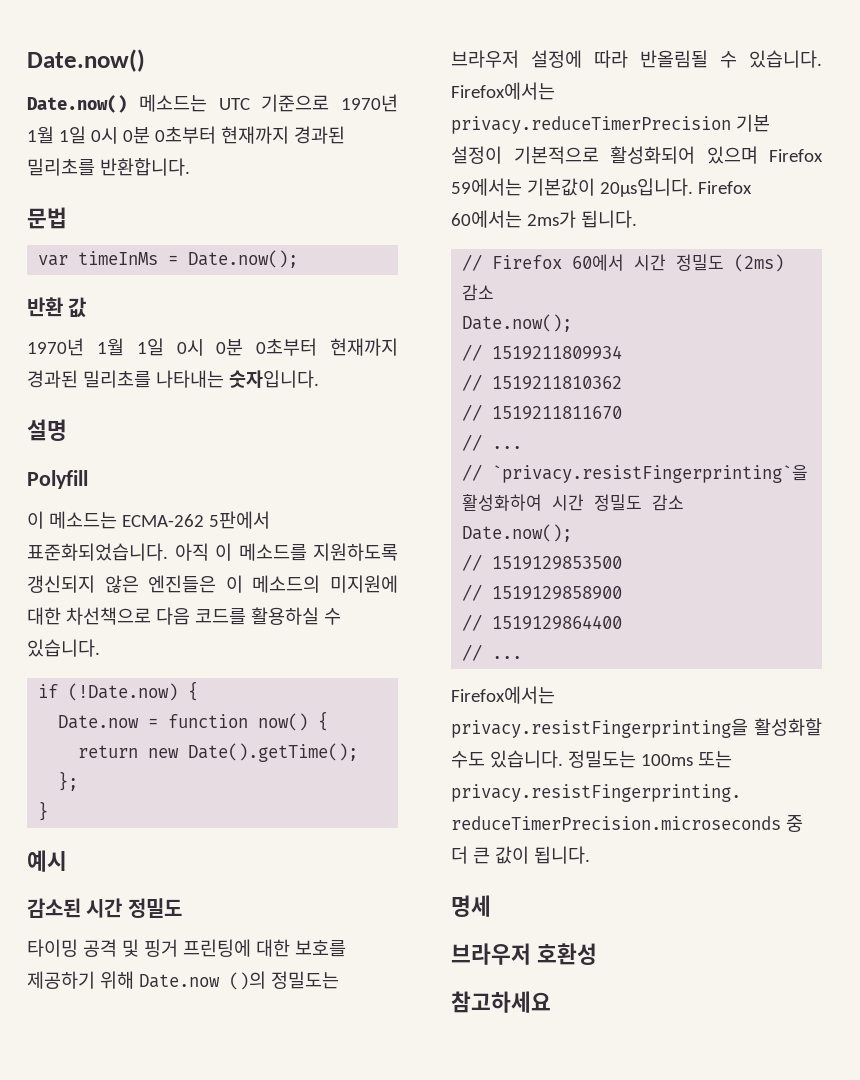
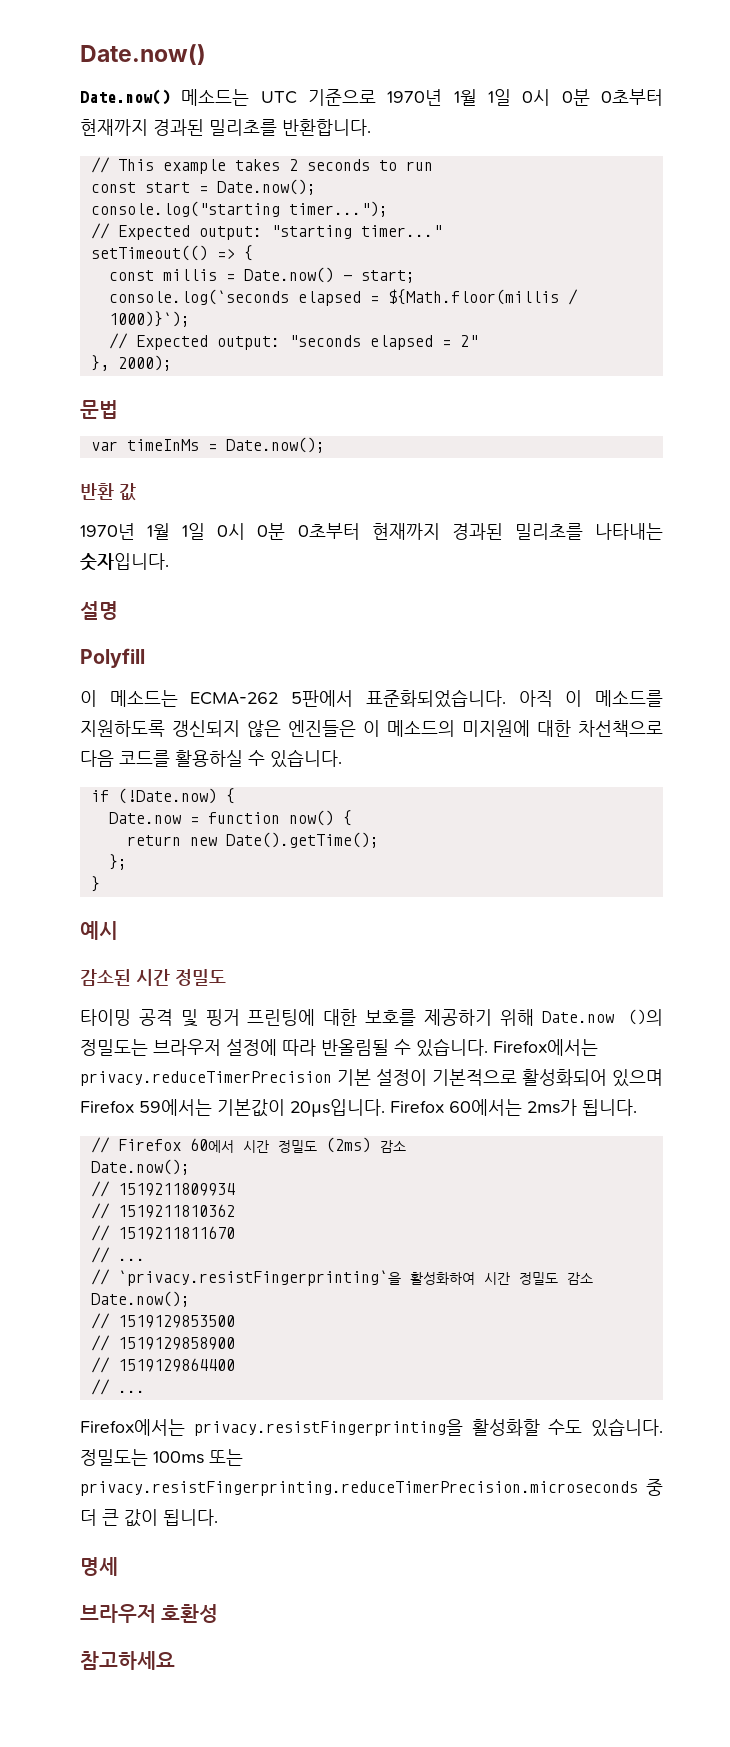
+ // This example takes 2 seconds to run
+ const start = Date.now();
+ console.log("starting timer...");
+ // Expected output: "starting timer..."
+ setTimeout(() => {
+ const millis = Date.now() - start;
+ console.log(`seconds elapsed = ${Math.floor(millis / 1000)}`);
+ // Expected output: "seconds elapsed = 2"
+ }, 2000);

